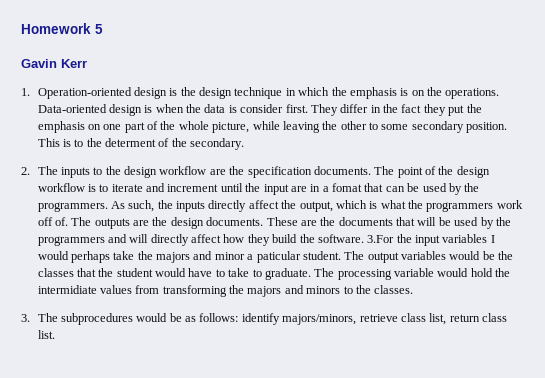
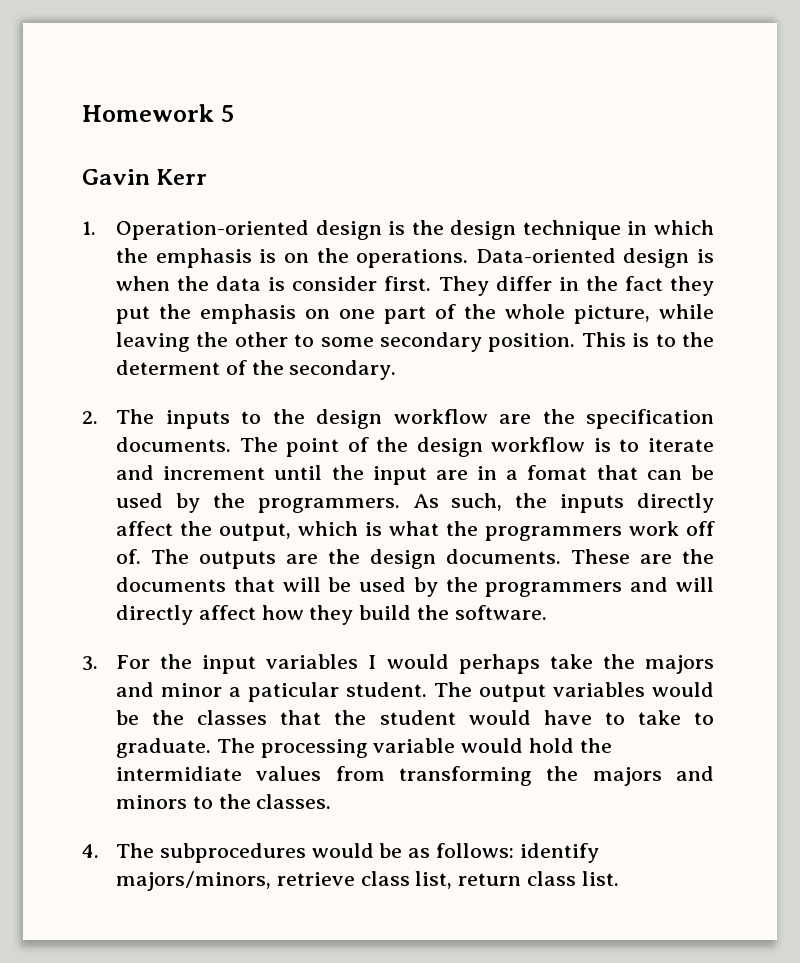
- These are the documents that will be used by the programmers and will directly affect how they build the software. 3.For the input variables I would perhaps take the majors and minor a paticular student.
+ These are the documents that will be used by the programmers and will directly affect how they build the software.
+ 3. For the input variables I would perhaps take the majors and minor a paticular student.
- 3. The subprocedures would be as follows: identify majors/minors, retrieve class list, return class list.
+ 4. The subprocedures would be as follows: identify majors/minors, retrieve class list, return class list.

